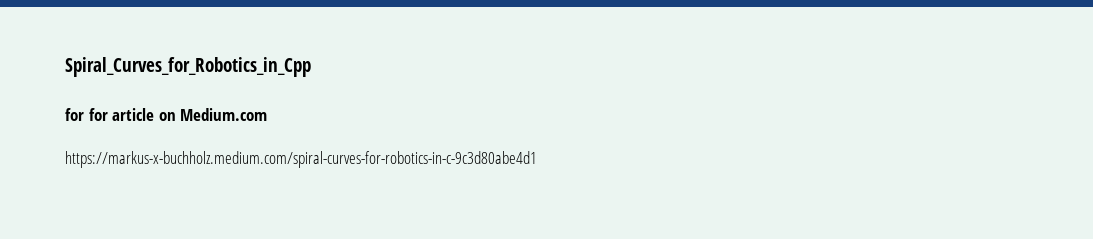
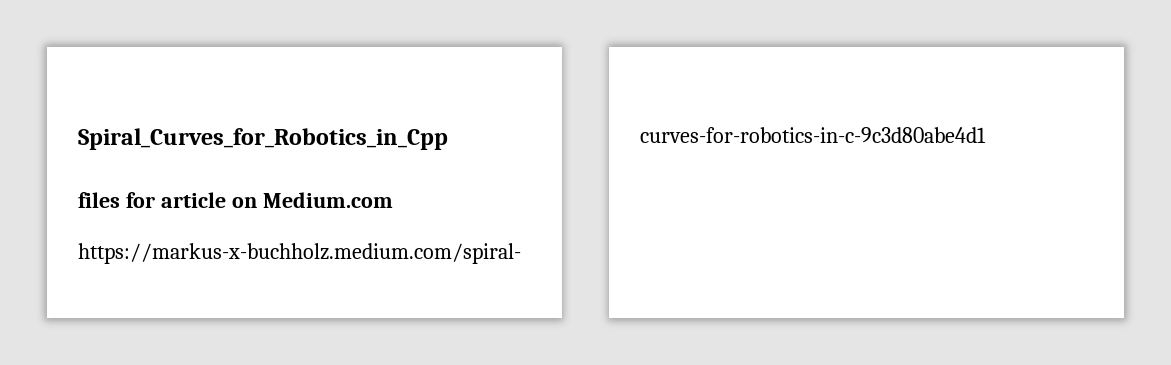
- for for article on Medium.com
+ files for article on Medium.com

